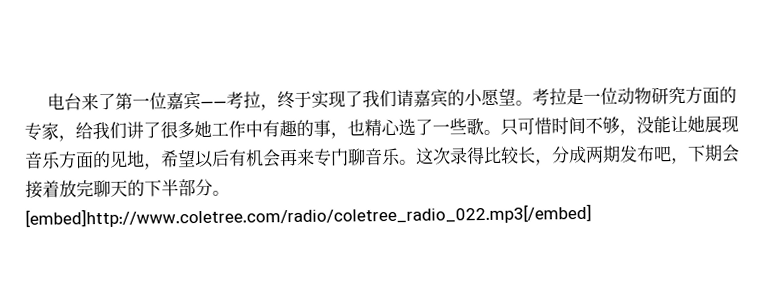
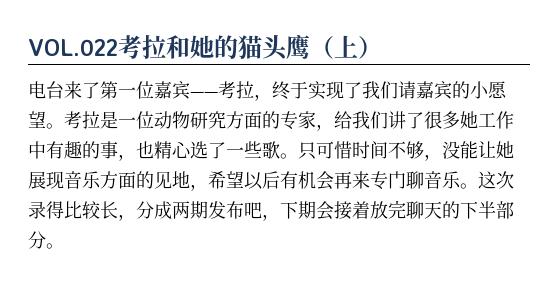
+ VOL.022考拉和她的猫头鹰（上）
- [embed]http://www.coletree.com/radio/coletree_radio_022.mp3[/embed]

